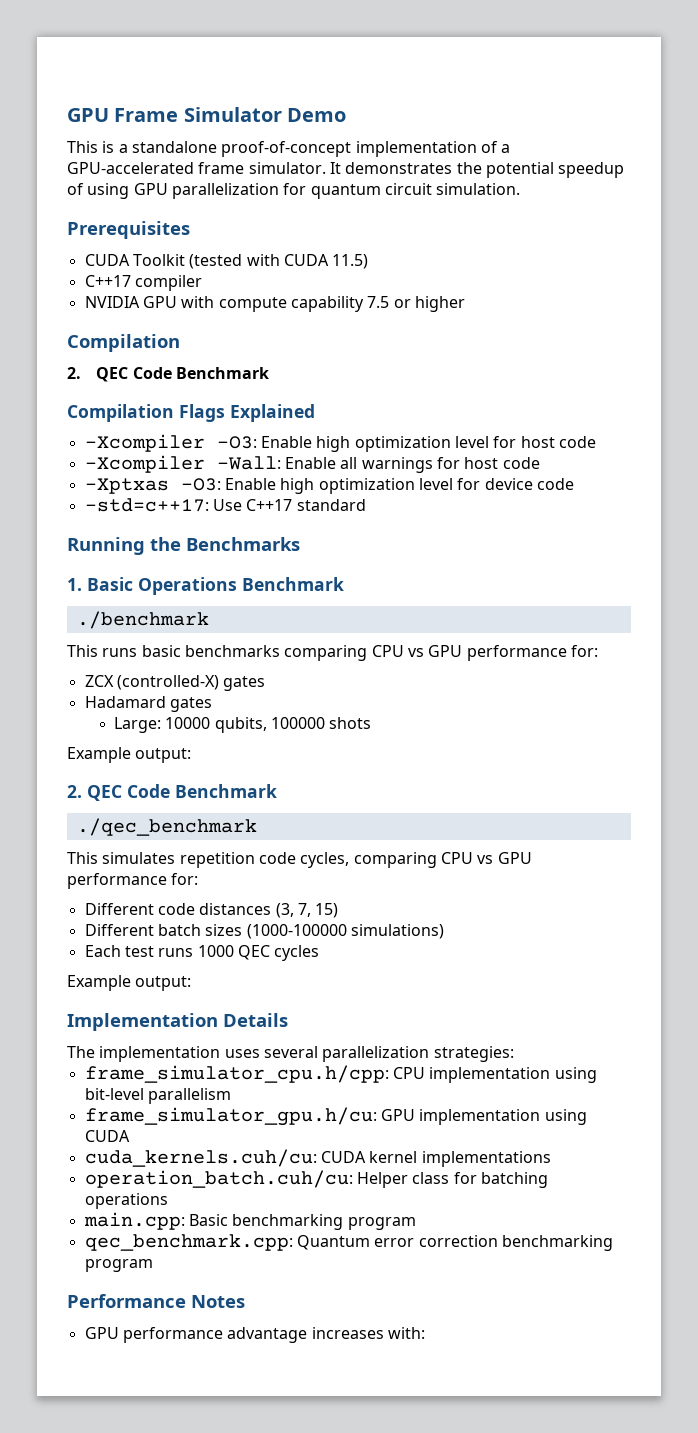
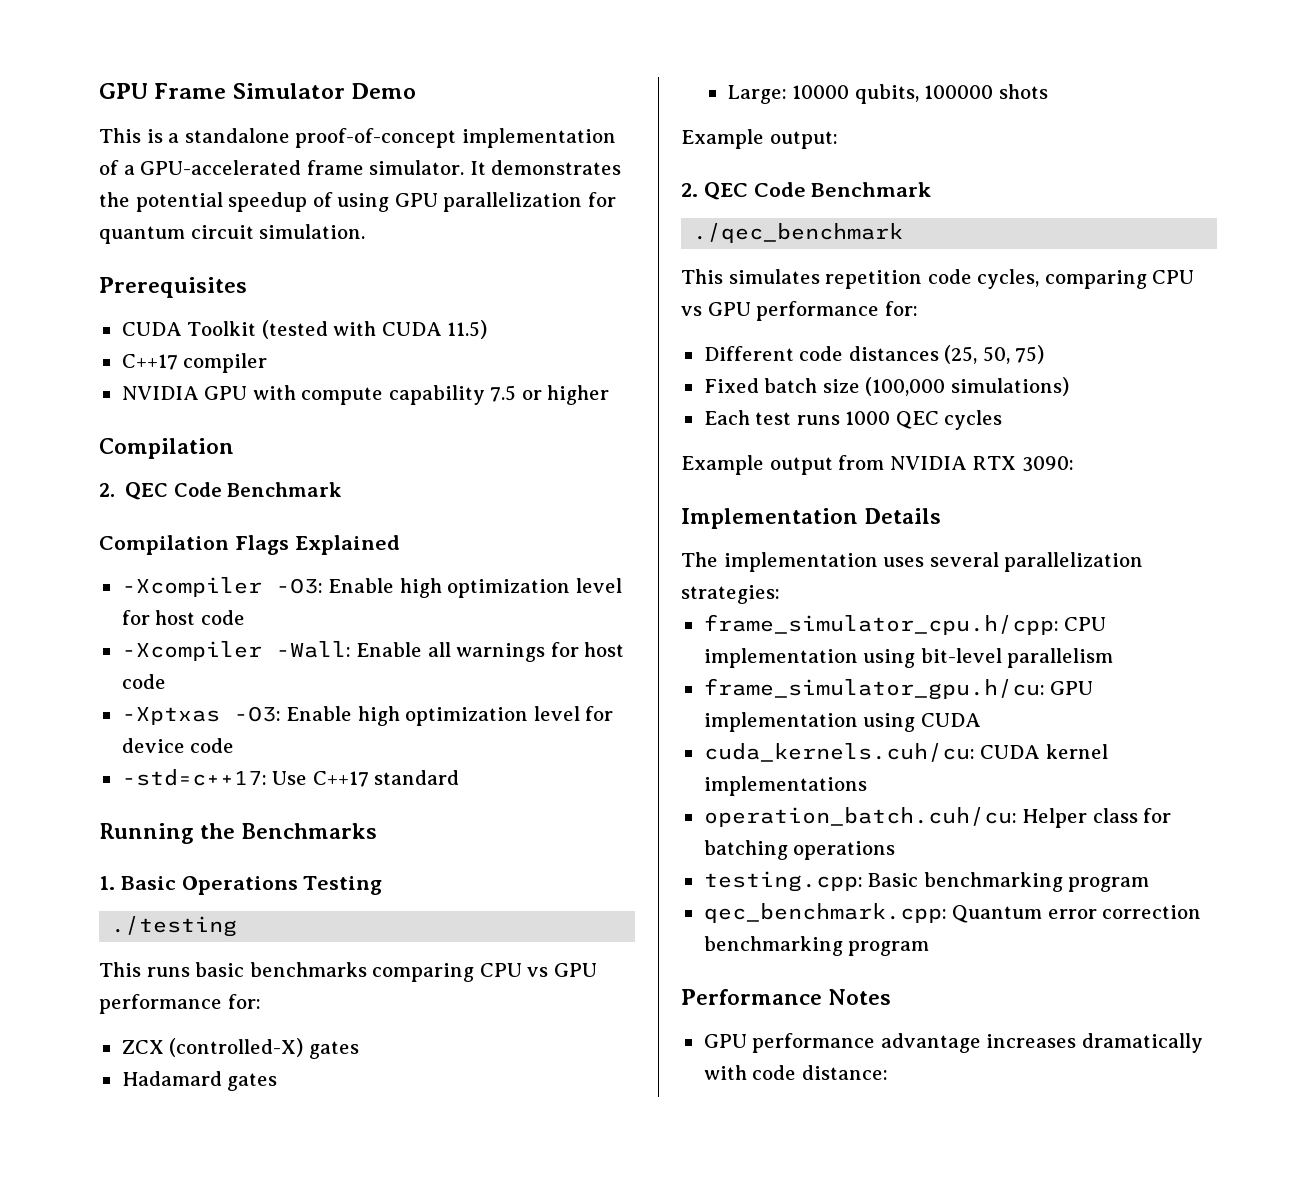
- 1. Basic Operations Benchmark
- ./benchmark
+ 1. Basic Operations Testing
+ ./testing
- Different code distances (3, 7, 15)
- Different batch sizes (1000-100000 simulations)
+ Different code distances (25, 50, 75)
+ Fixed batch size (100,000 simulations)
  Each test runs 1000 QEC cycles
- Example output:
+ Example output from NVIDIA RTX 3090:
- main.cpp: Basic benchmarking program
+ testing.cpp: Basic benchmarking program
- GPU performance advantage increases with:
+ GPU performance advantage increases dramatically with code distance:

